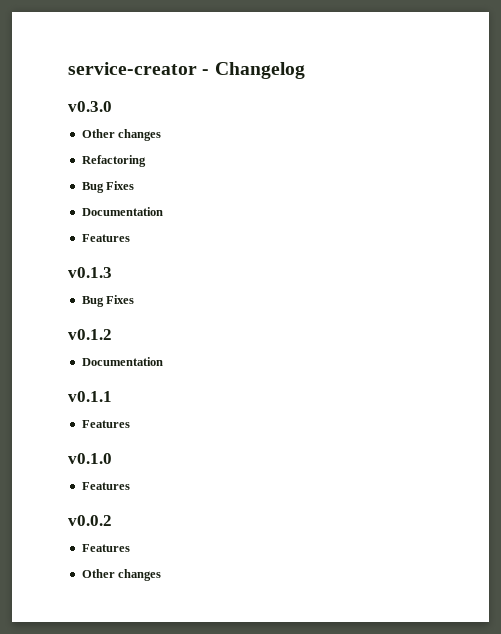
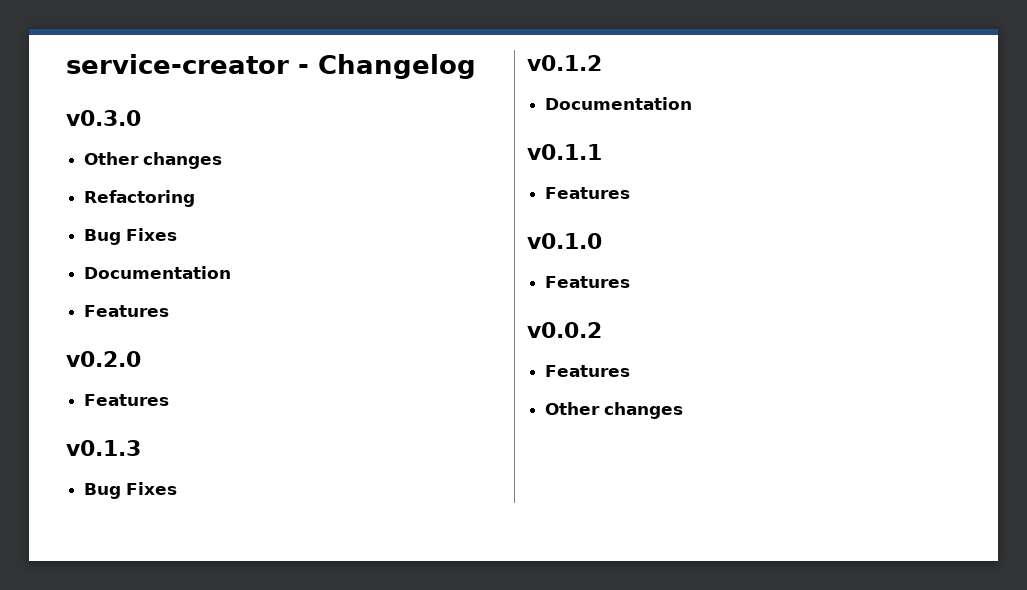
+ v0.2.0
+ Features

